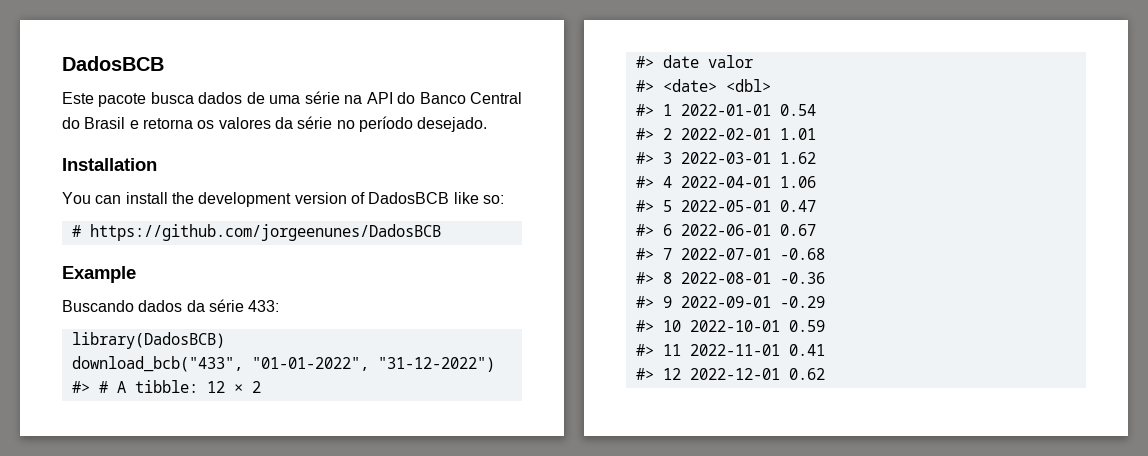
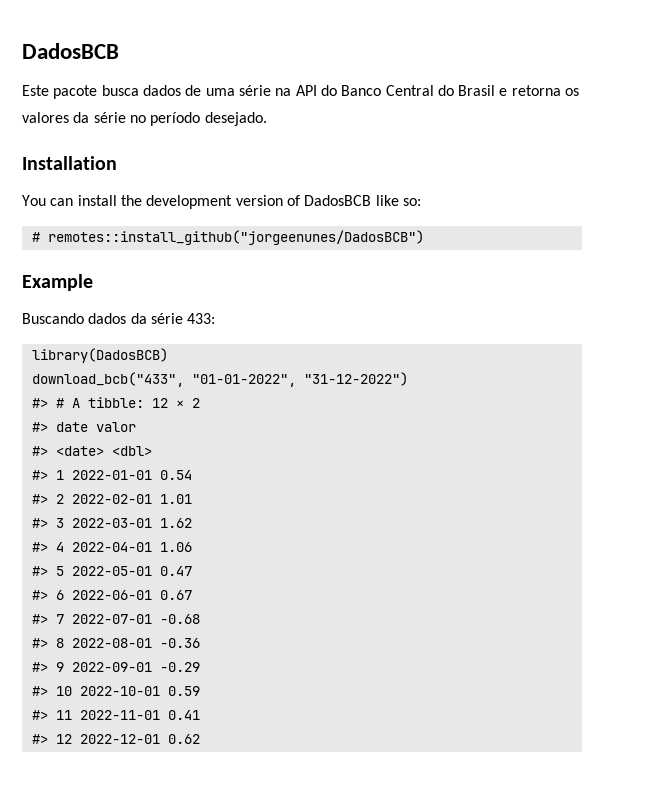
- # https://github.com/jorgeenunes/DadosBCB
+ # remotes::install_github("jorgeenunes/DadosBCB")

